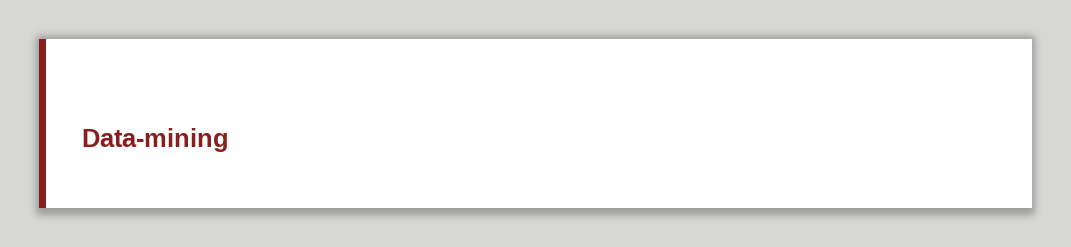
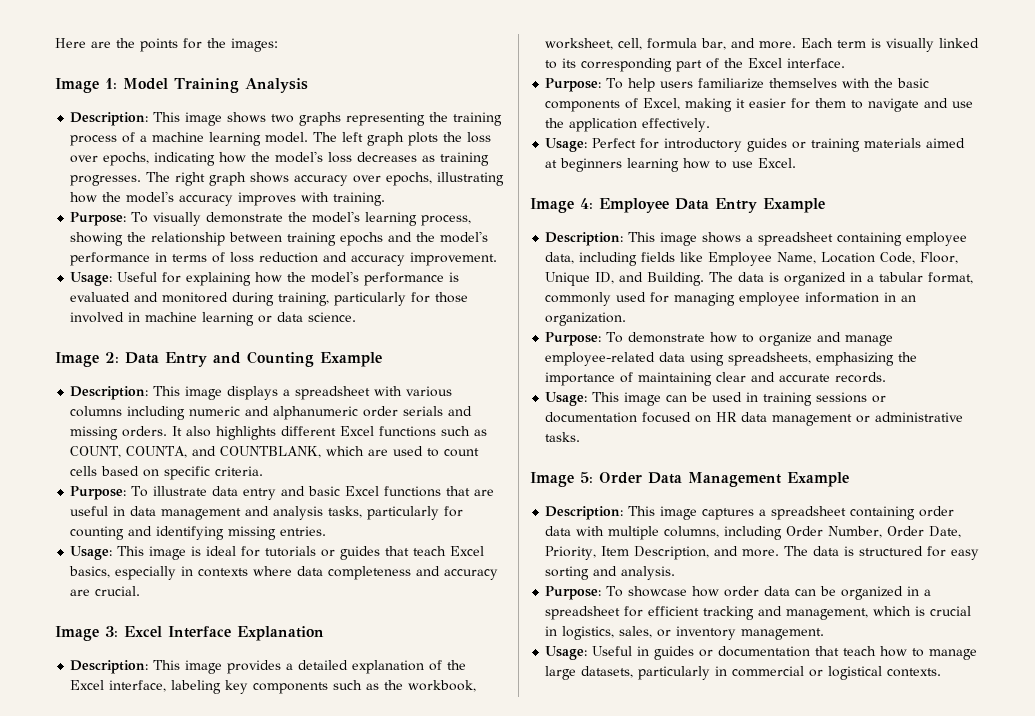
- Data-mining
+ Here are the points for the images:
+ Image 1: Model Training Analysis
+ Description: This image shows two graphs representing the training process of a machine learning model. The left graph plots the loss over epochs, indicating how the model's loss decreases as training progresses. The right graph shows accuracy over epochs, illustrating how the model's accuracy improves with training.
+ Purpose: To visually demonstrate the model's learning process, showing the relationship between training epochs and the model's performance in terms of loss reduction and accuracy improvement.
+ Usage: Useful for explaining how the model's performance is evaluated and monitored during training, particularly for those involved in machine learning or data science.
+ Image 2: Data Entry and Counting Example
+ Description: This image displays a spreadsheet with various columns including numeric and alphanumeric order serials and missing orders. It also highlights different Excel functions such as COUNT, COUNTA, and COUNTBLANK, which are used to count cells based on specific criteria.
+ Purpose: To illustrate data entry and basic Excel functions that are useful in data management and analysis tasks, particularly for counting and identifying missing entries.
+ Usage: This image is ideal for tutorials or guides that teach Excel basics, especially in contexts where data completeness and accuracy are crucial.
+ Image 3: Excel Interface Explanation
+ Description: This image provides a detailed explanation of the Excel interface, labeling key components such as the workbook, worksheet, cell, formula bar, and more. Each term is visually linked to its corresponding part of the Excel interface.
+ Purpose: To help users familiarize themselves with the basic components of Excel, making it easier for them to navigate and use the application effectively.
+ Usage: Perfect for introductory guides or training materials aimed at beginners learning how to use Excel.
+ Image 4: Employee Data Entry Example
+ Description: This image shows a spreadsheet containing employee data, including fields like Employee Name, Location Code, Floor, Unique ID, and Building. The data is organized in a tabular format, commonly used for managing employee information in an organization.
+ Purpose: To demonstrate how to organize and manage employee-related data using spreadsheets, emphasizing the importance of maintaining clear and accurate records.
+ Usage: This image can be used in training sessions or documentation focused on HR data management or administrative tasks.
+ Image 5: Order Data Management Example
+ Description: This image captures a spreadsheet containing order data with multiple columns, including Order Number, Order Date, Priority, Item Description, and more. The data is structured for easy sorting and analysis.
+ Purpose: To showcase how order data can be organized in a spreadsheet for efficient tracking and management, which is crucial in logistics, sales, or inventory management.
+ Usage: Useful in guides or documentation that teach how to manage large datasets, particularly in commercial or logistical contexts.

